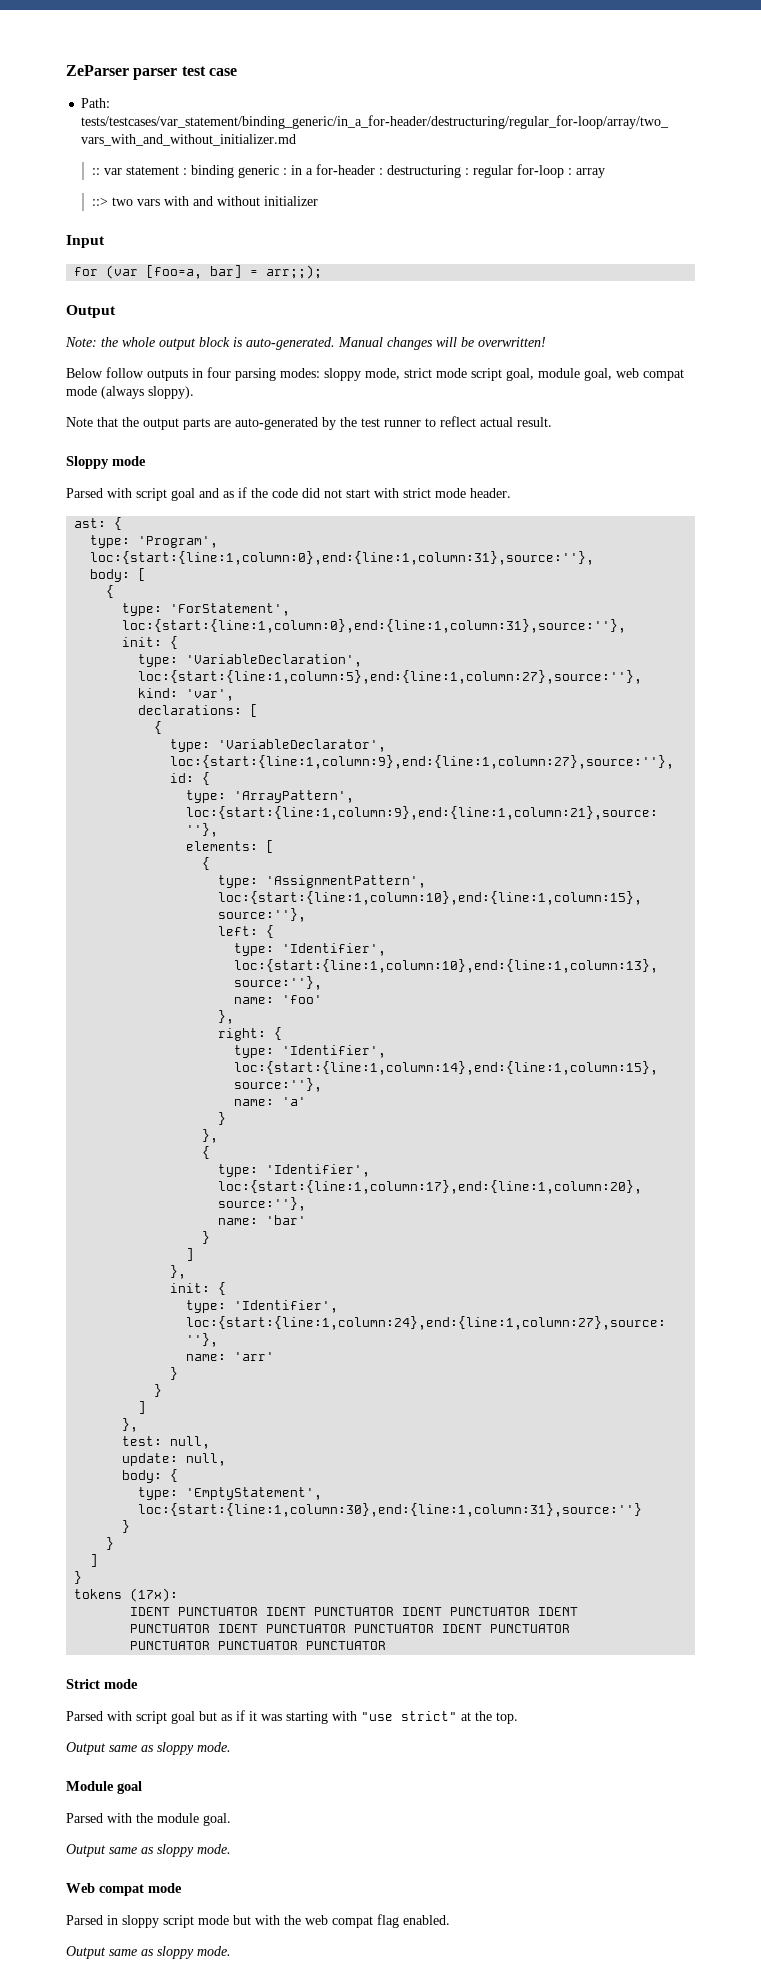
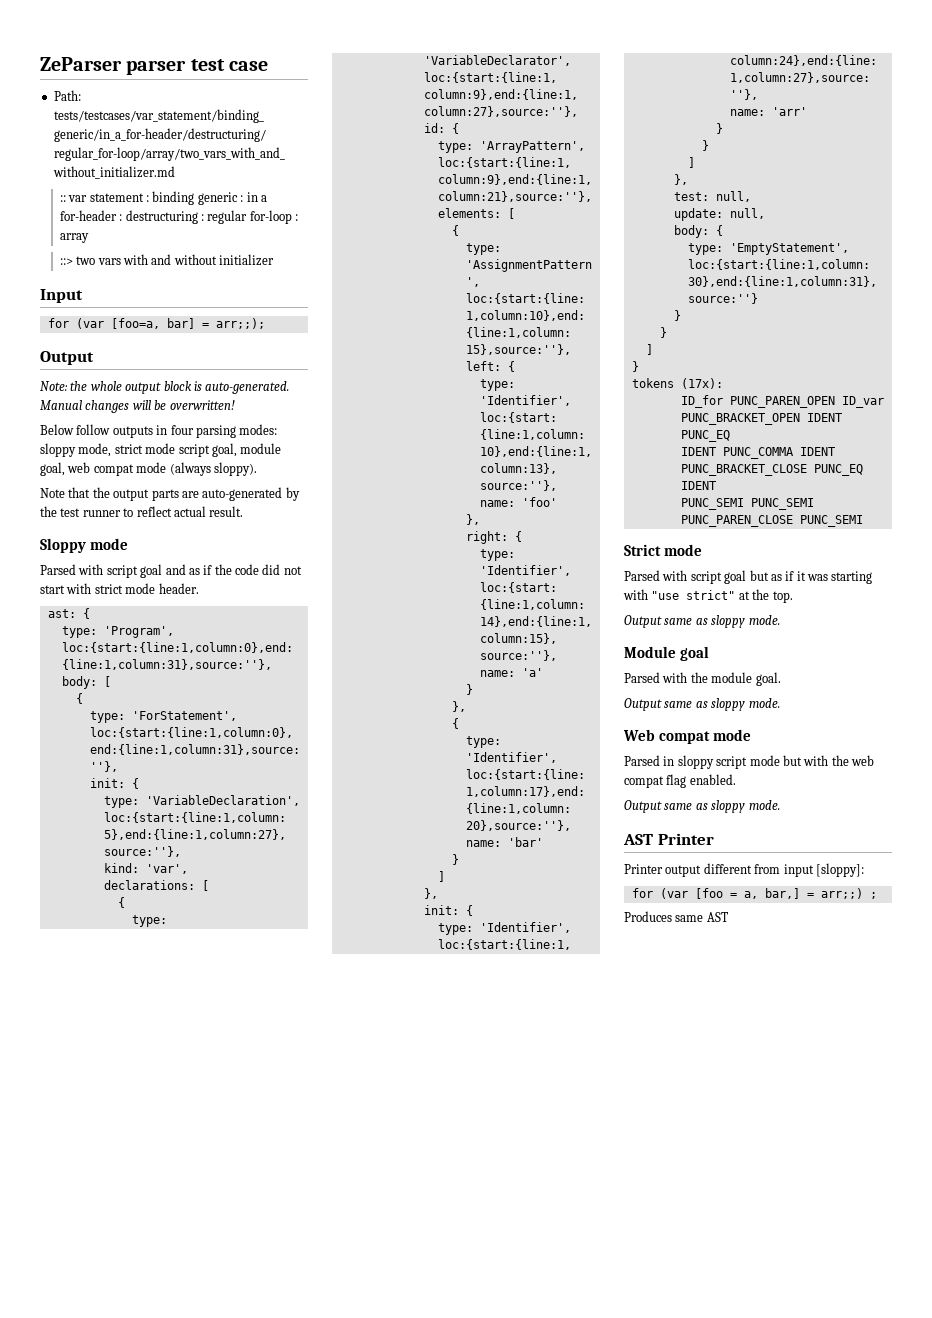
- IDENT PUNCTUATOR IDENT PUNCTUATOR IDENT PUNCTUATOR IDENT
- PUNCTUATOR IDENT PUNCTUATOR PUNCTUATOR IDENT PUNCTUATOR
- PUNCTUATOR PUNCTUATOR PUNCTUATOR
+ ID_for PUNC_PAREN_OPEN ID_var PUNC_BRACKET_OPEN IDENT PUNC_EQ
+ IDENT PUNC_COMMA IDENT PUNC_BRACKET_CLOSE PUNC_EQ IDENT
+ PUNC_SEMI PUNC_SEMI PUNC_PAREN_CLOSE PUNC_SEMI
+ AST Printer
+ Printer output different from input [sloppy]:
+ for (var [foo = a, bar,] = arr;;) ;
+ Produces same AST

